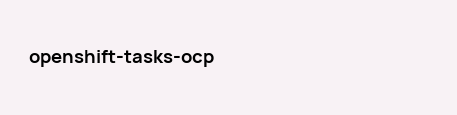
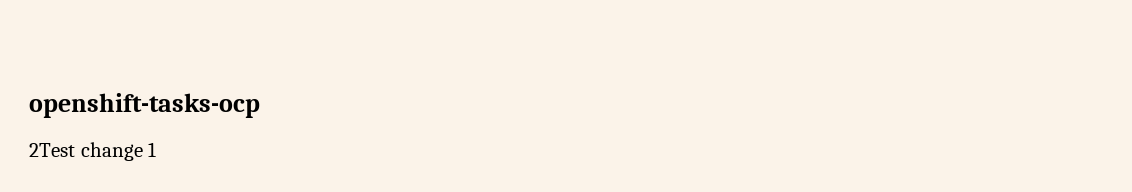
+ 2Test change 1

